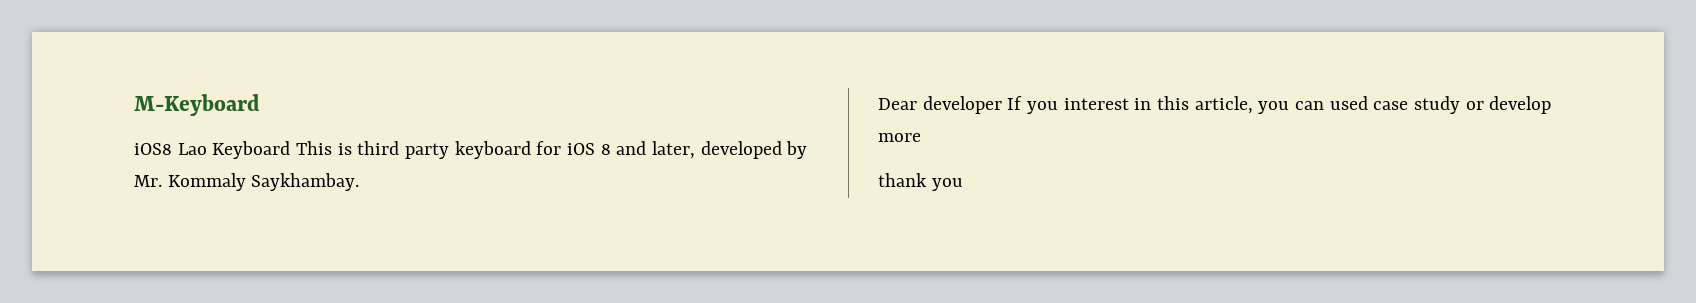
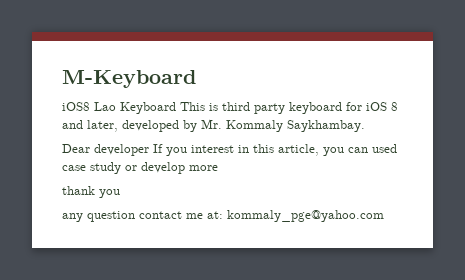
+ any question contact me at: kommaly_pge@yahoo.com

